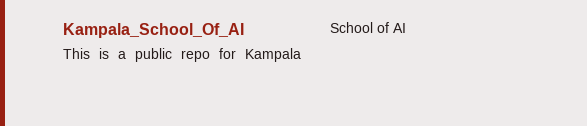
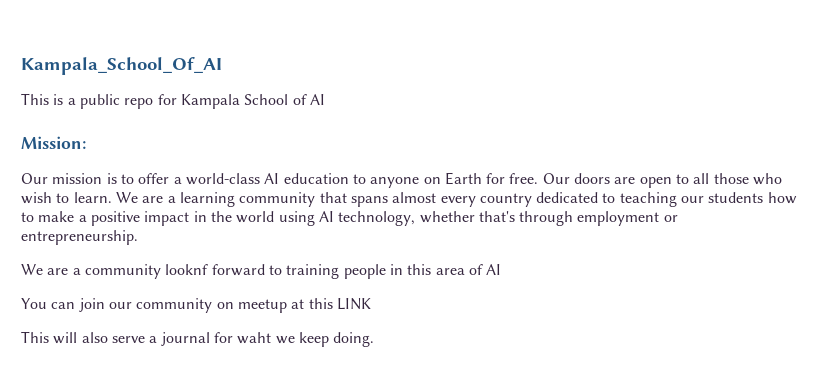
+ Mission:
+ Our mission is to offer a world-class AI education to anyone on Earth for free. Our doors are open to all those who wish to learn. We are a learning community that spans almost every country dedicated to teaching our students how to make a positive impact in the world using AI technology, whether that's through employment or entrepreneurship.
+ We are a community looknf forward to training people in this area of AI
+ You can join our community on meetup at this LINK
+ This will also serve a journal for waht we keep doing.

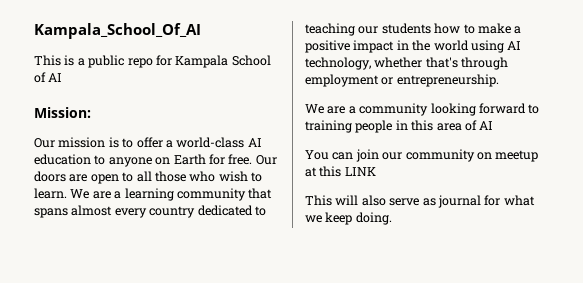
- We are a community looknf forward to training people in this area of AI
+ We are a community looking forward to training people in this area of AI
- This will also serve a journal for waht we keep doing.
+ This will also serve as journal for what we keep doing.

